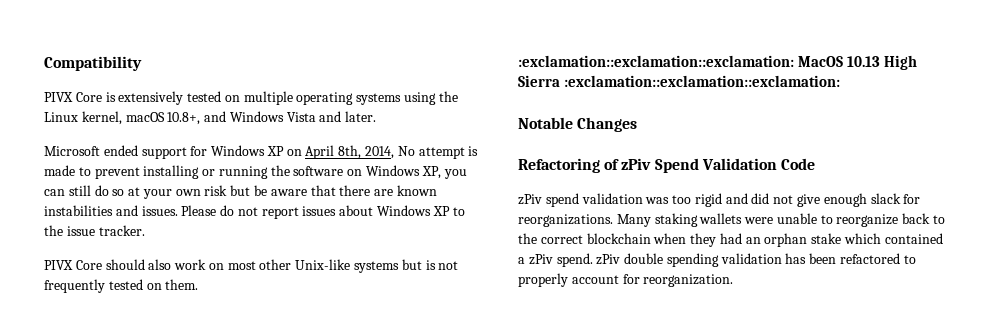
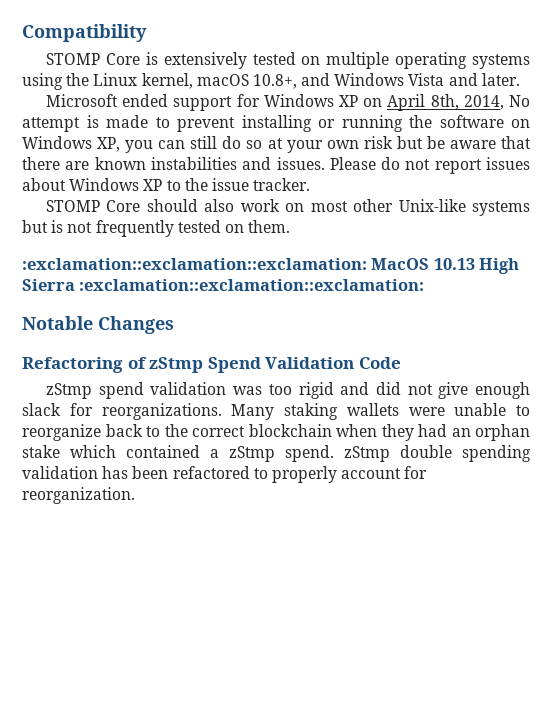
- PIVX Core is extensively tested on multiple operating systems using the Linux kernel, macOS 10.8+, and Windows Vista and later.
+ STOMP Core is extensively tested on multiple operating systems using the Linux kernel, macOS 10.8+, and Windows Vista and later.
- PIVX Core should also work on most other Unix-like systems but is not frequently tested on them.
+ STOMP Core should also work on most other Unix-like systems but is not frequently tested on them.
- Refactoring of zPiv Spend Validation Code
+ Refactoring of zStmp Spend Validation Code
- zPiv spend validation was too rigid and did not give enough slack for reorganizations.
+ zStmp spend validation was too rigid and did not give enough slack for reorganizations.
- Many staking wallets were unable to reorganize back to the correct blockchain when they had an orphan stake which contained a zPiv spend. zPiv double spending validation has been refactored to properly account for reorganization.
+ Many staking wallets were unable to reorganize back to the correct blockchain when they had an orphan stake which contained a zStmp spend. zStmp double spending validation has been refactored to properly account for reorganization.

